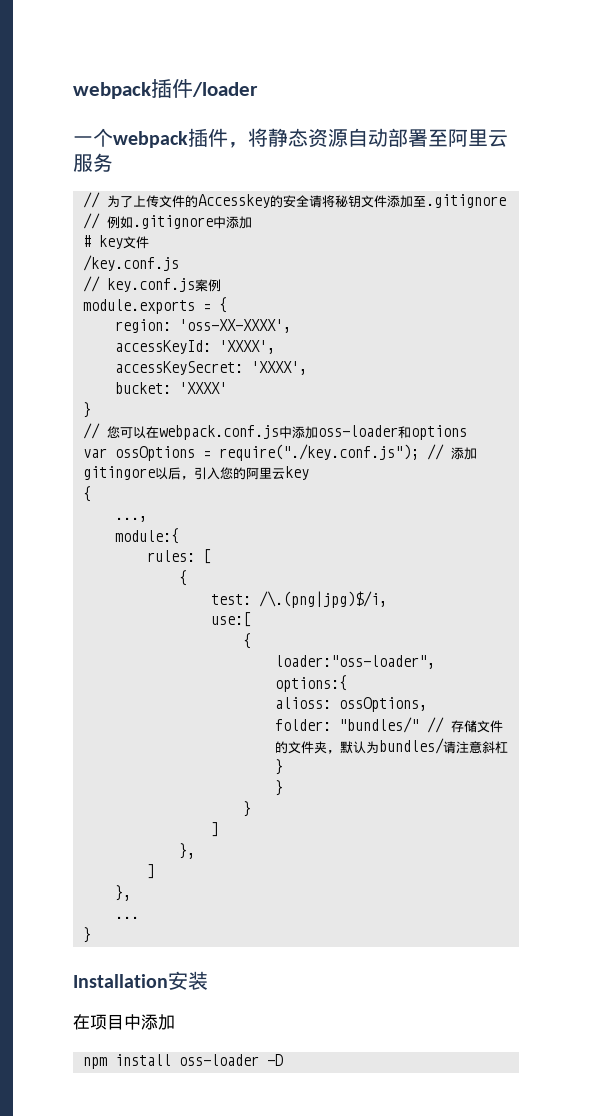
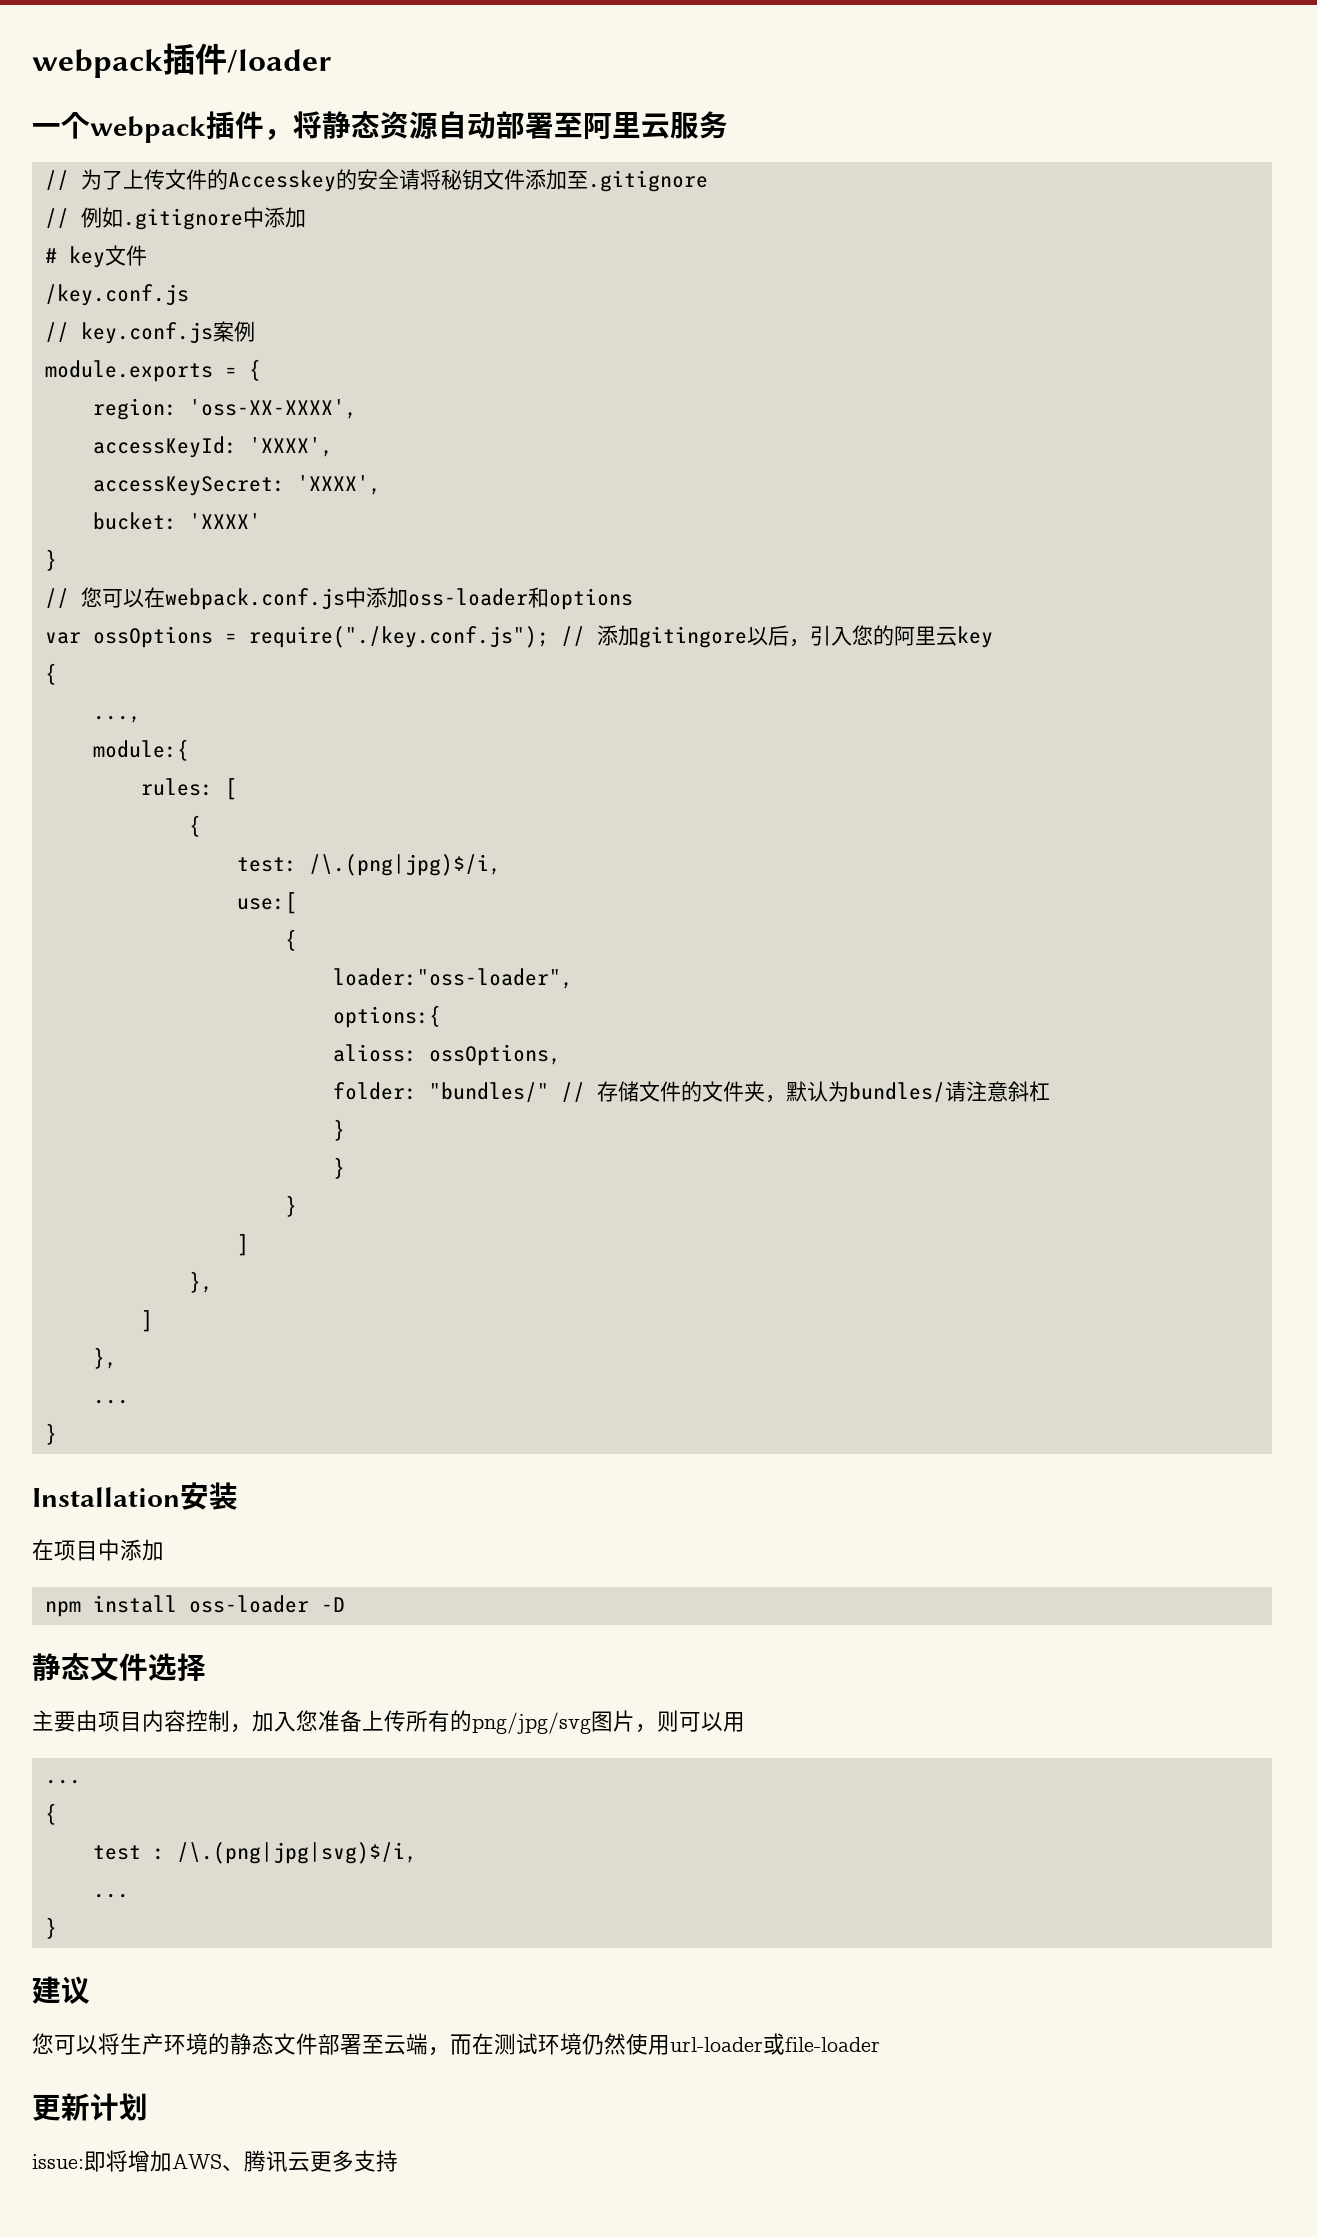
+ 静态文件选择
+ 主要由项目内容控制，加入您准备上传所有的png/jpg/svg图片，则可以用
+ ...
+ {
+ test : /\.(png|jpg|svg)$/i,
+ ...
+ }
+ 建议
+ 您可以将生产环境的静态文件部署至云端，而在测试环境仍然使用url-loader或file-loader
+ 更新计划
+ issue:即将增加AWS、腾讯云更多支持

